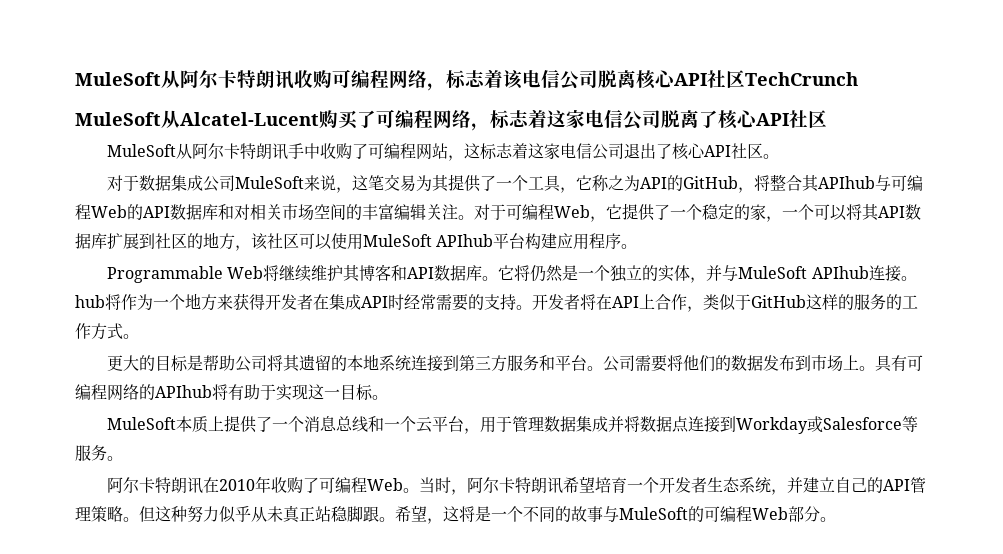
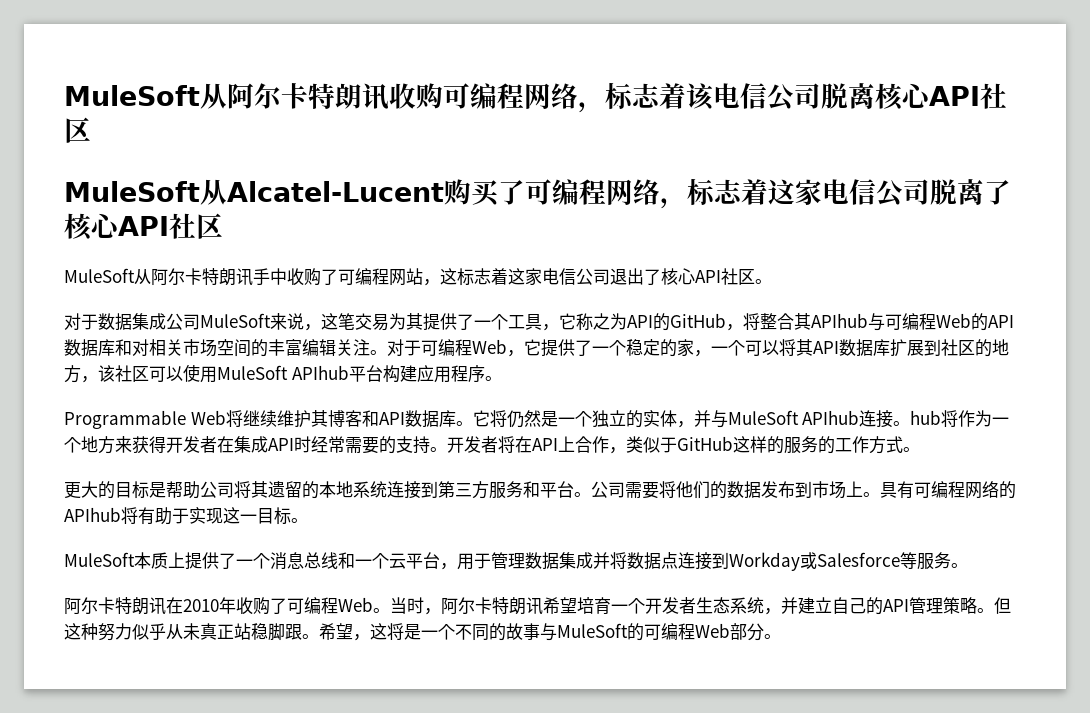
- MuleSoft从阿尔卡特朗讯收购可编程网络，标志着该电信公司脱离核心API社区TechCrunch
+ MuleSoft从阿尔卡特朗讯收购可编程网络，标志着该电信公司脱离核心API社区

